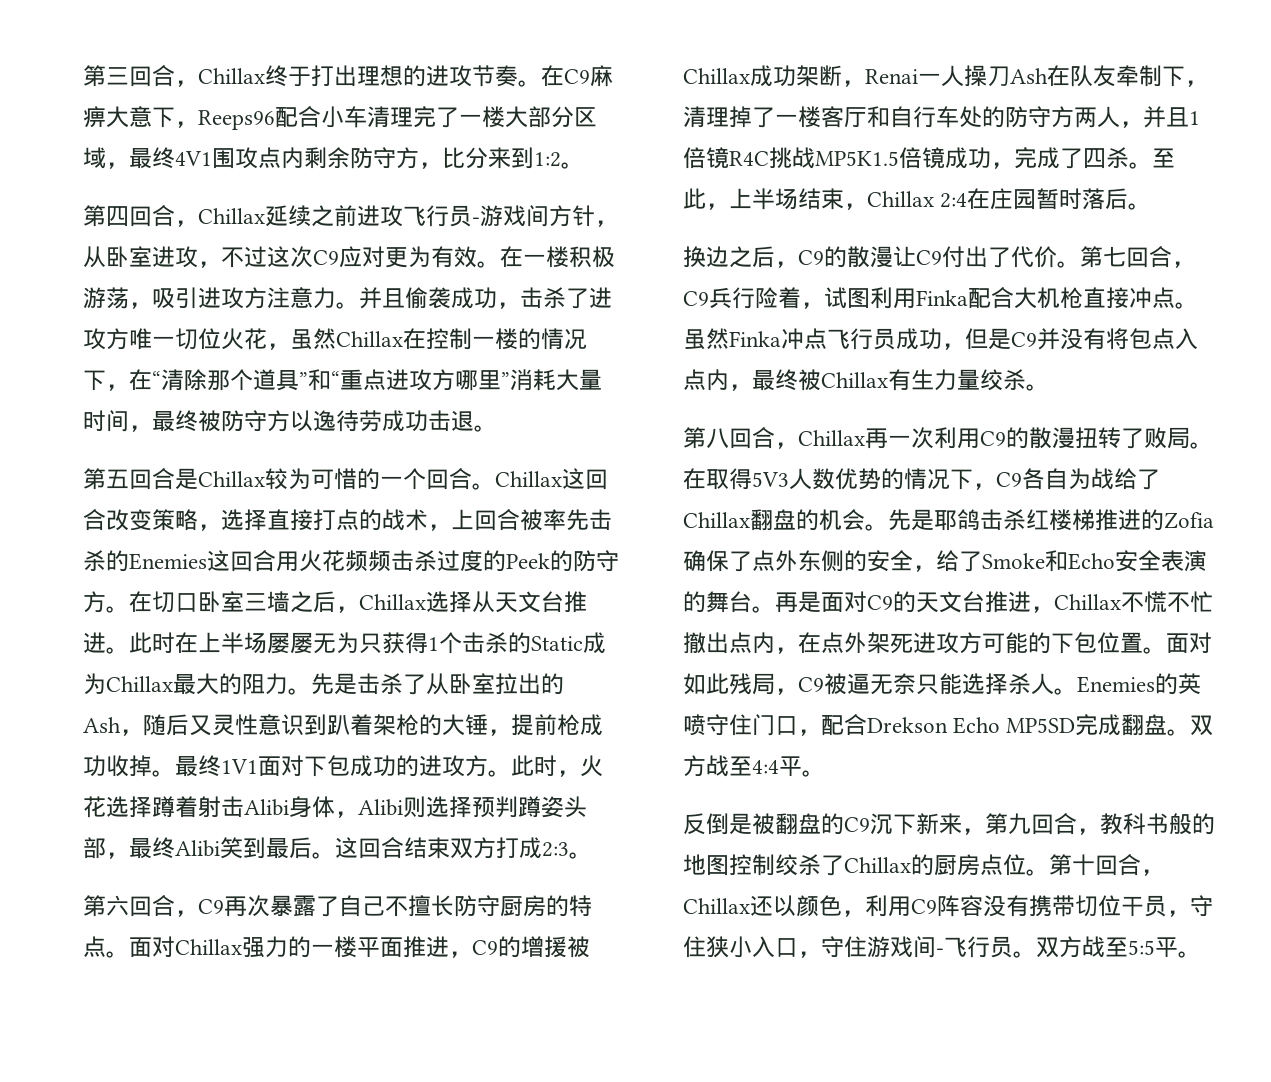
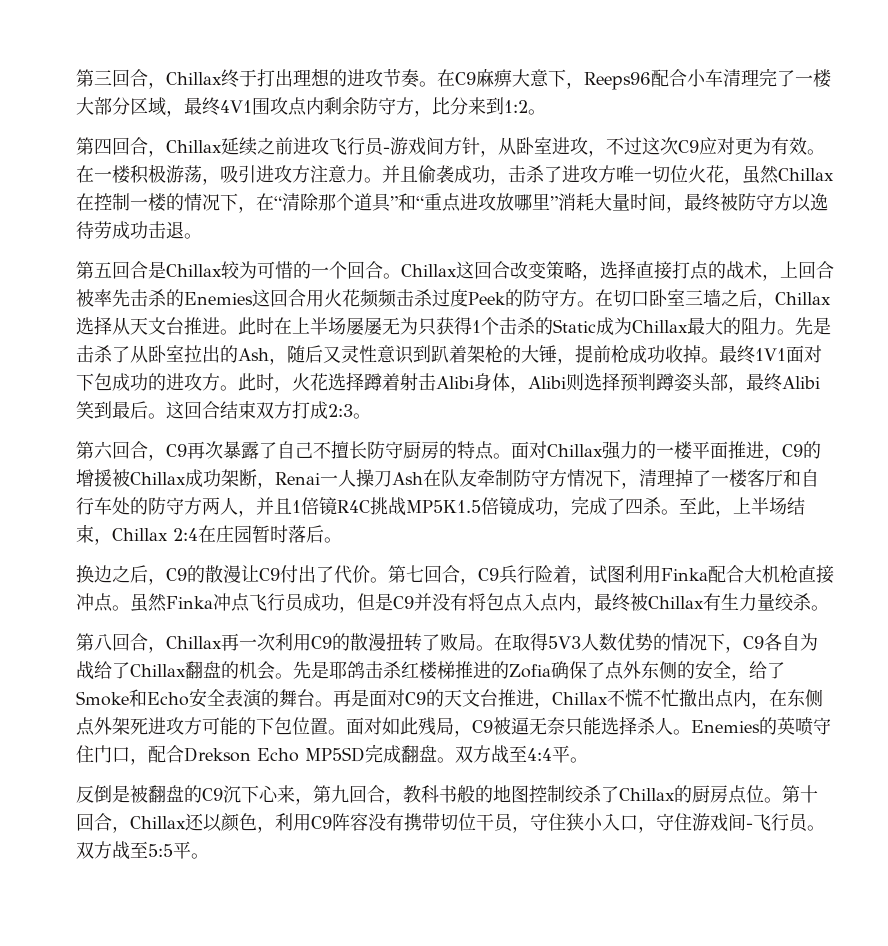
- 并且偷袭成功，击杀了进攻方唯一切位火花，虽然Chillax在控制一楼的情况下，在“清除那个道具”和“重点进攻方哪里”消耗大量时间，最终被防守方以逸待劳成功击退。
+ 并且偷袭成功，击杀了进攻方唯一切位火花，虽然Chillax在控制一楼的情况下，在“清除那个道具”和“重点进攻放哪里”消耗大量时间，最终被防守方以逸待劳成功击退。
- Chillax这回合改变策略，选择直接打点的战术，上回合被率先击杀的Enemies这回合用火花频频击杀过度的Peek的防守方。
+ Chillax这回合改变策略，选择直接打点的战术，上回合被率先击杀的Enemies这回合用火花频频击杀过度Peek的防守方。
- 面对Chillax强力的一楼平面推进，C9的增援被Chillax成功架断，Renai一人操刀Ash在队友牵制下，清理掉了一楼客厅和自行车处的防守方两人，并且1倍镜R4C挑战MP5K1.5倍镜成功，完成了四杀。
+ 面对Chillax强力的一楼平面推进，C9的增援被Chillax成功架断，Renai一人操刀Ash在队友牵制防守方情况下，清理掉了一楼客厅和自行车处的防守方两人，并且1倍镜R4C挑战MP5K1.5倍镜成功，完成了四杀。
- 再是面对C9的天文台推进，Chillax不慌不忙撤出点内，在点外架死进攻方可能的下包位置。
+ 再是面对C9的天文台推进，Chillax不慌不忙撤出点内，在东侧点外架死进攻方可能的下包位置。
- 反倒是被翻盘的C9沉下新来，第九回合，教科书般的地图控制绞杀了Chillax的厨房点位。
+ 反倒是被翻盘的C9沉下心来，第九回合，教科书般的地图控制绞杀了Chillax的厨房点位。

